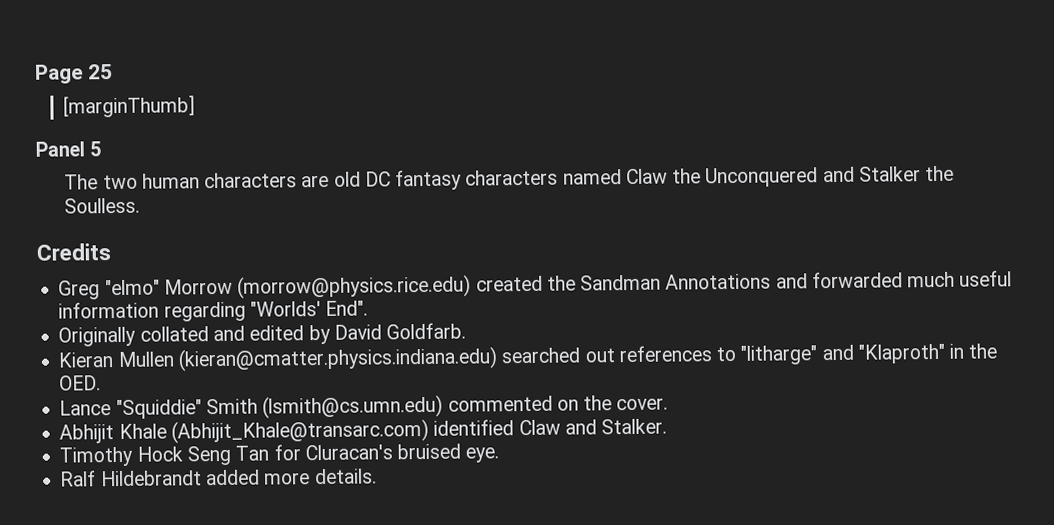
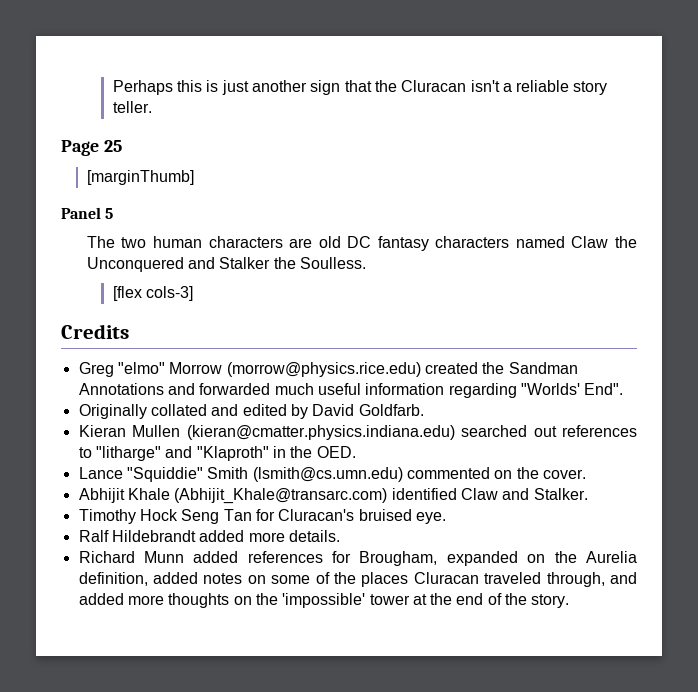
+ Perhaps this is just another sign that the Cluracan isn't a reliable story teller.
+ [flex cols-3]
+ Richard Munn added references for Brougham, expanded on the Aurelia definition, added notes on some of the places Cluracan traveled through, and added more thoughts on the 'impossible' tower at the end of the story.

